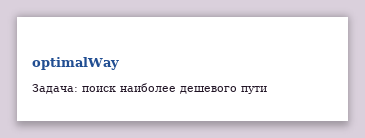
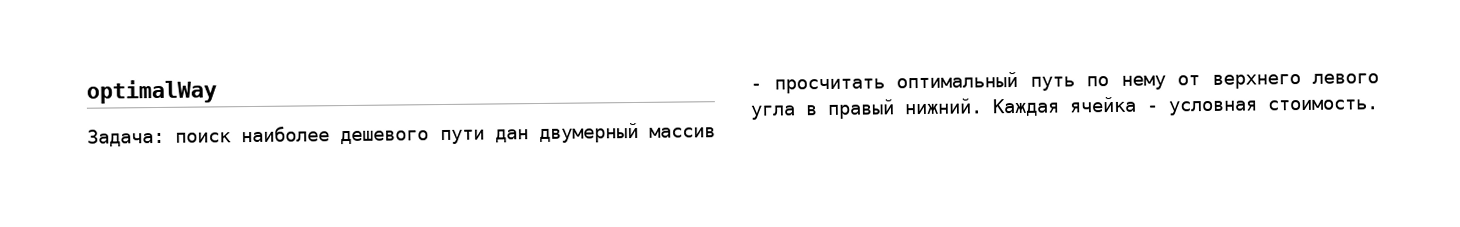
- Задача: поиск наиболее дешевого пути
+ Задача: поиск наиболее дешевого пути дан двумерный массив - просчитать оптимальный путь по нему от верхнего левого угла в правый нижний. Каждая ячейка - условная стоимость.

